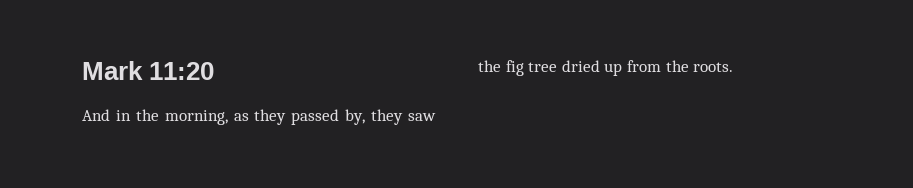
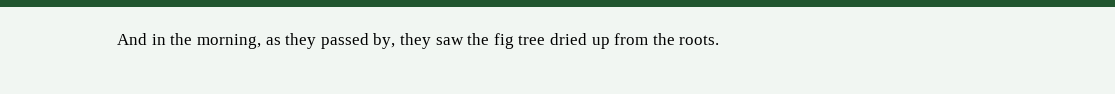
- Mark 11:20

